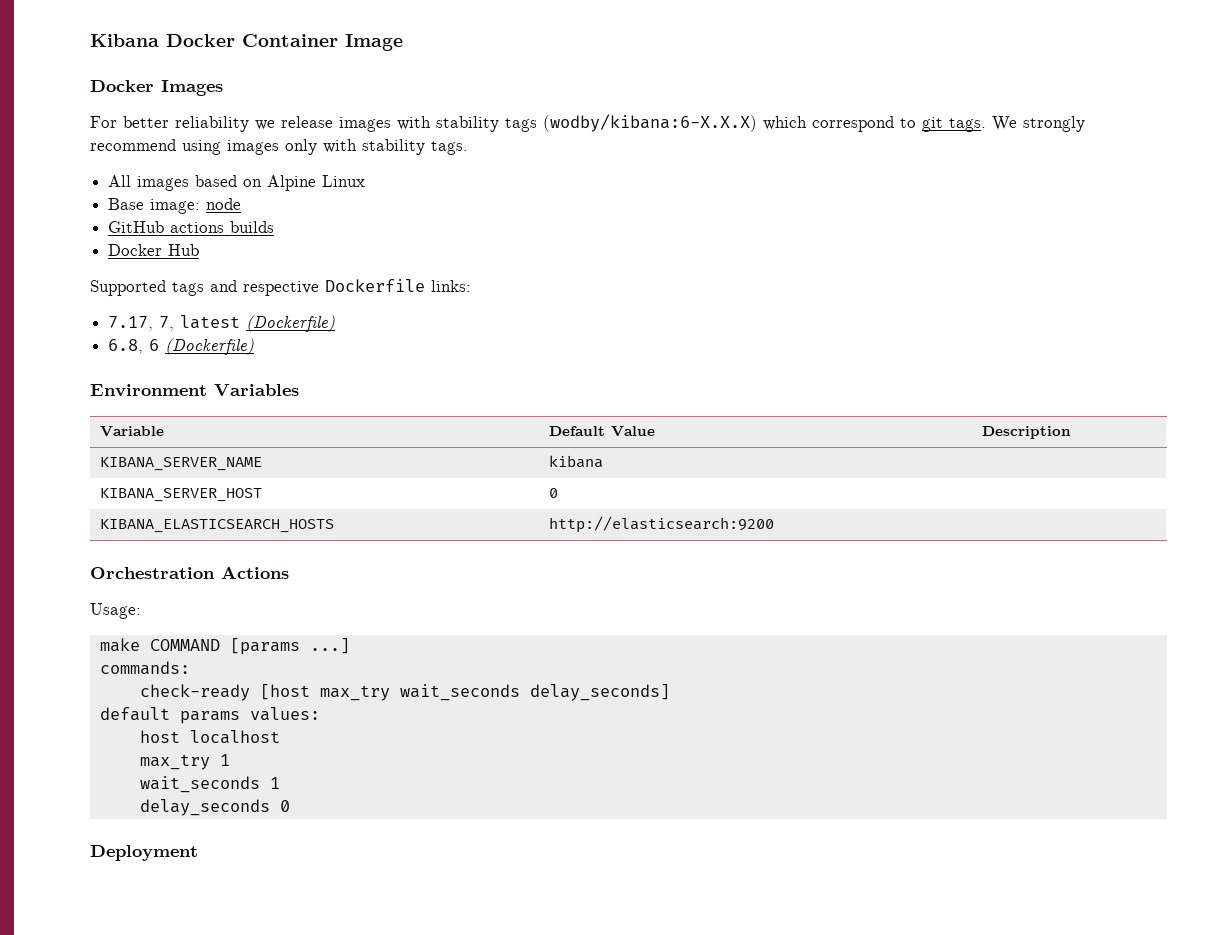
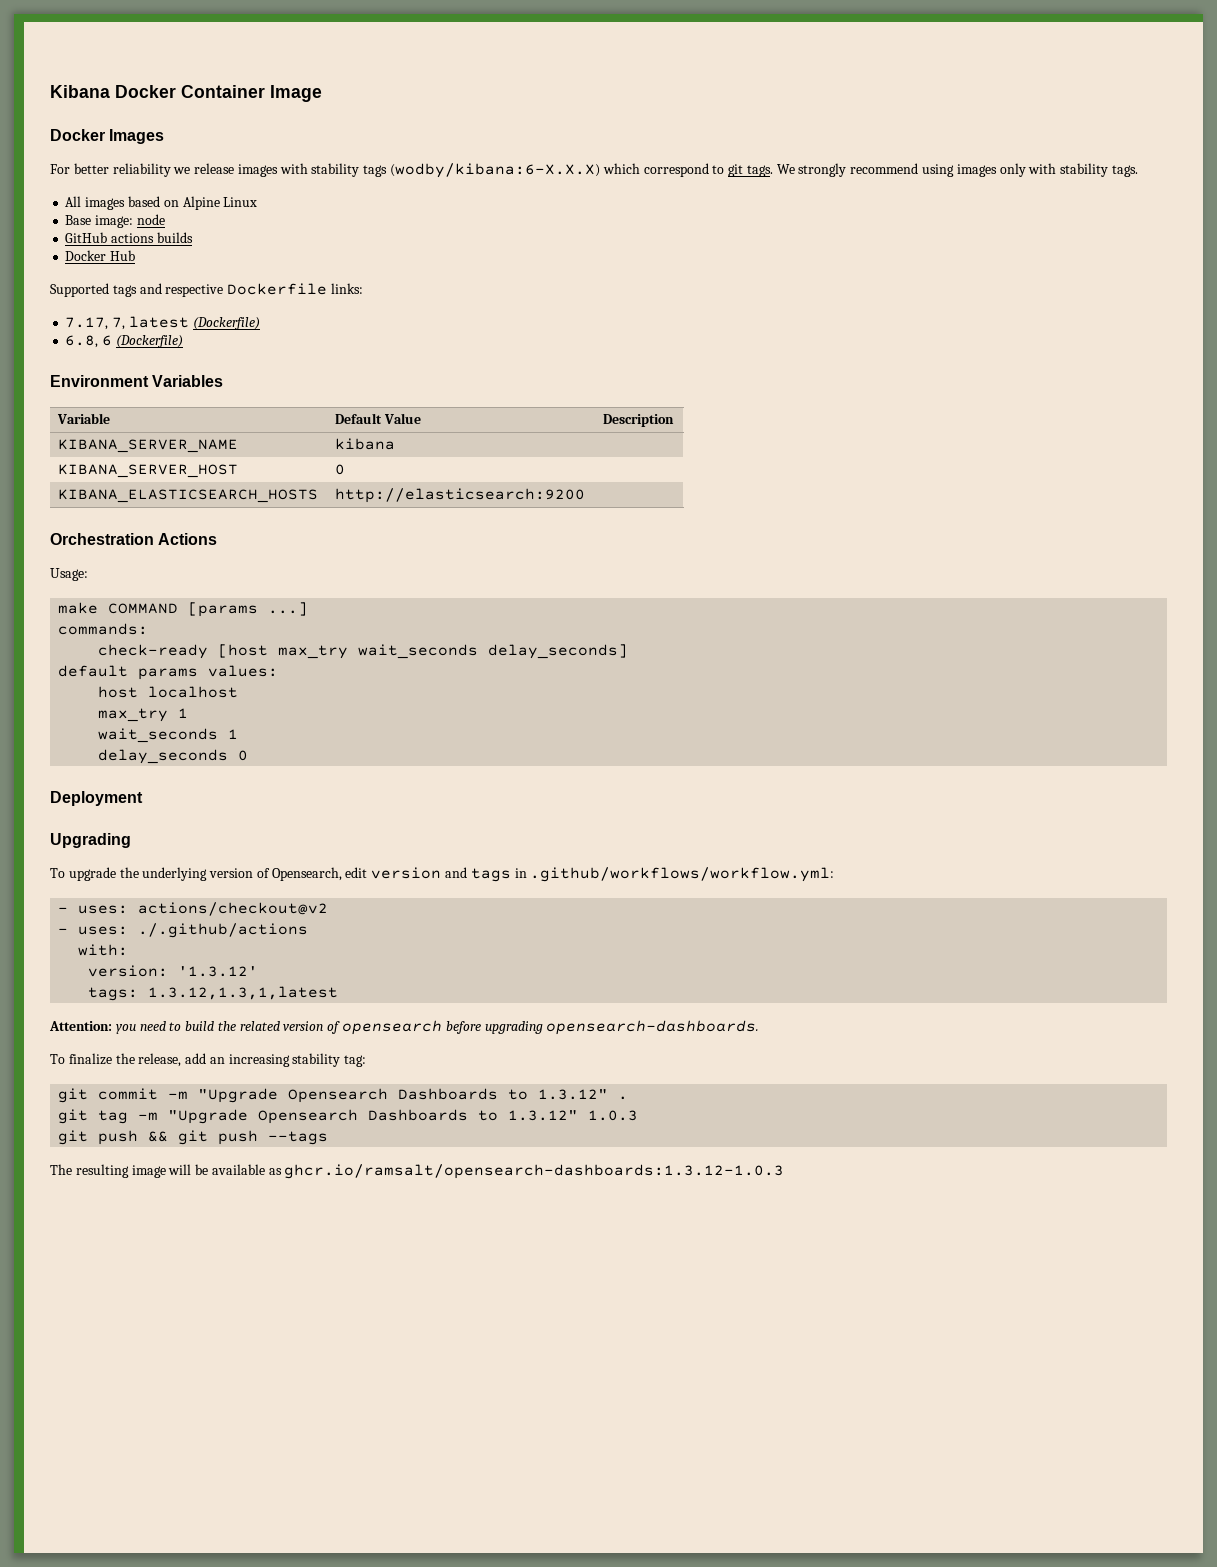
+ Upgrading
+ To upgrade the underlying version of Opensearch, edit version and tags in .github/workflows/workflow.yml:
+ - uses: actions/checkout@v2
+ - uses: ./.github/actions
+ with:
+ version: '1.3.12'
+ tags: 1.3.12,1.3,1,latest
+ Attention: you need to build the related version of opensearch before upgrading opensearch-dashboards.
+ To finalize the release, add an increasing stability tag:
+ git commit -m "Upgrade Opensearch Dashboards to 1.3.12" .
+ git tag -m "Upgrade Opensearch Dashboards to 1.3.12" 1.0.3
+ git push && git push --tags
+ The resulting image will be available as ghcr.io/ramsalt/opensearch-dashboards:1.3.12-1.0.3

